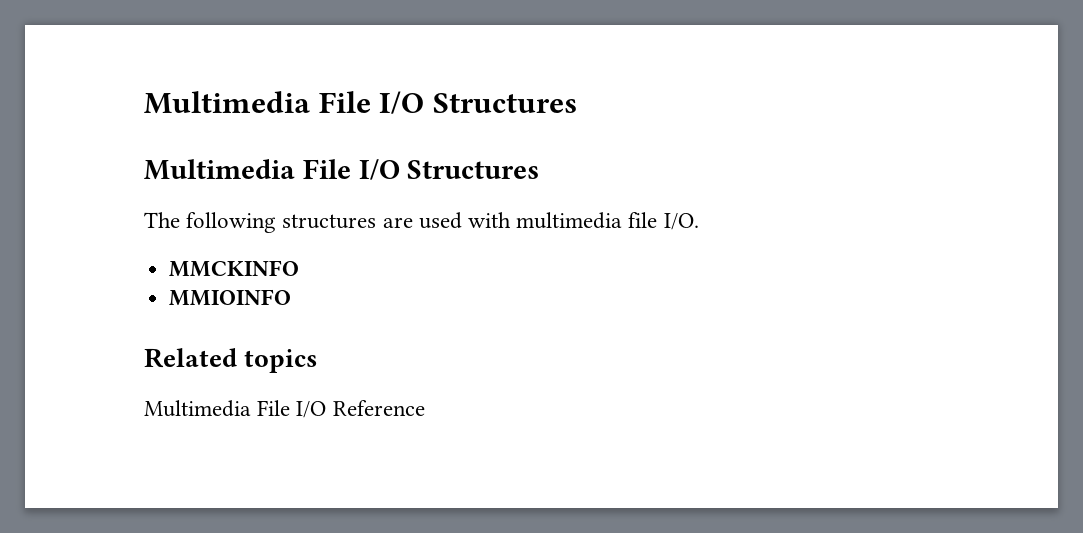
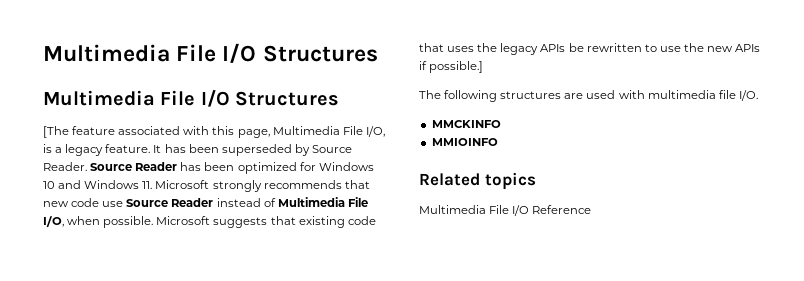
+ [The feature associated with this page, Multimedia File I/O, is a legacy feature. It has been superseded by Source Reader. Source Reader has been optimized for Windows 10 and Windows 11. Microsoft strongly recommends that new code use Source Reader instead of Multimedia File I/O, when possible. Microsoft suggests that existing code that uses the legacy APIs be rewritten to use the new APIs if possible.]

